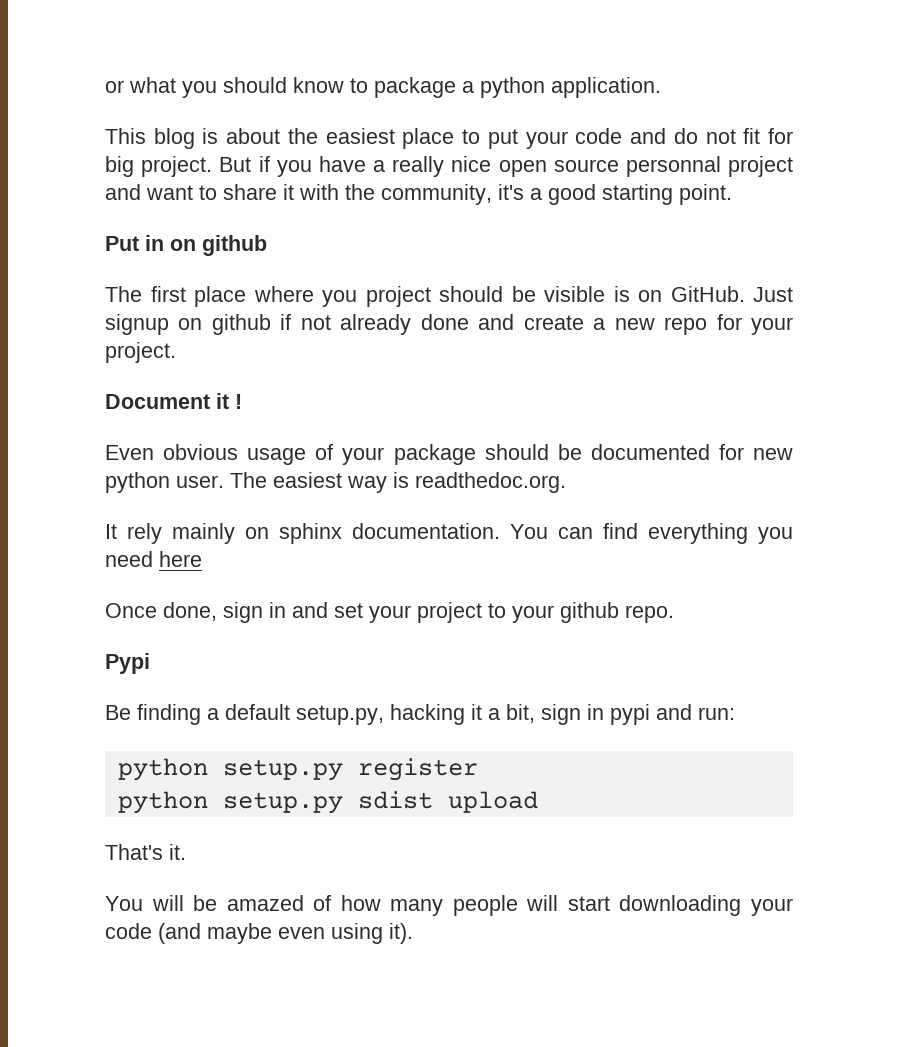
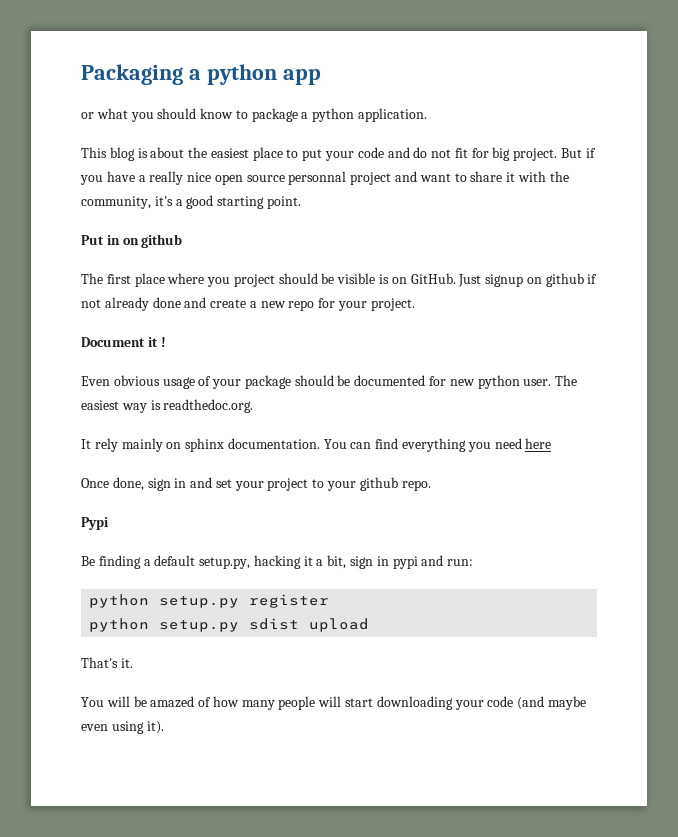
+ Packaging a python app

